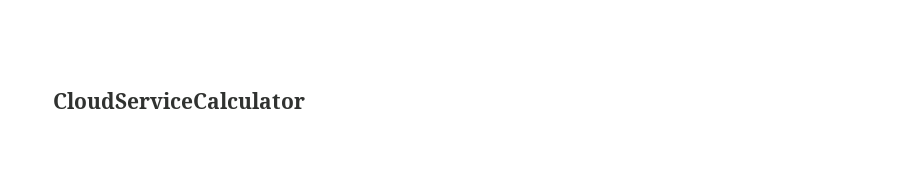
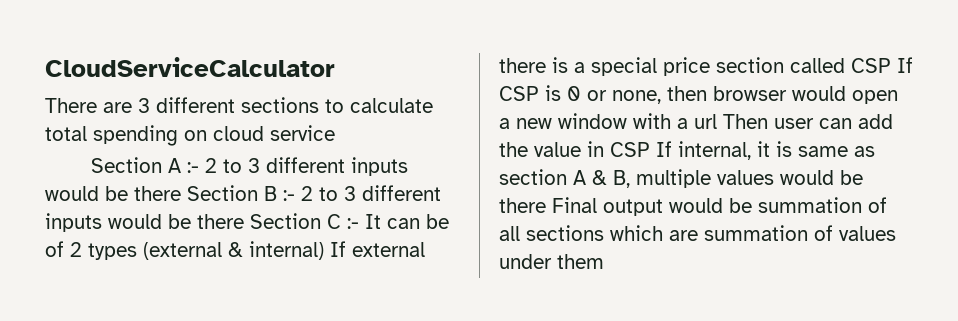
+ There are 3 different sections to calculate total spending on cloud service
+ Section A :- 2 to 3 different inputs would be there Section B :- 2 to 3 different inputs would be there Section C :- It can be of 2 types (external & internal) If external there is a special price section called CSP If CSP is 0 or none, then browser would open a new window with a url Then user can add the value in CSP If internal, it is same as section A & B, multiple values would be there Final output would be summation of all sections which are summation of values under them

